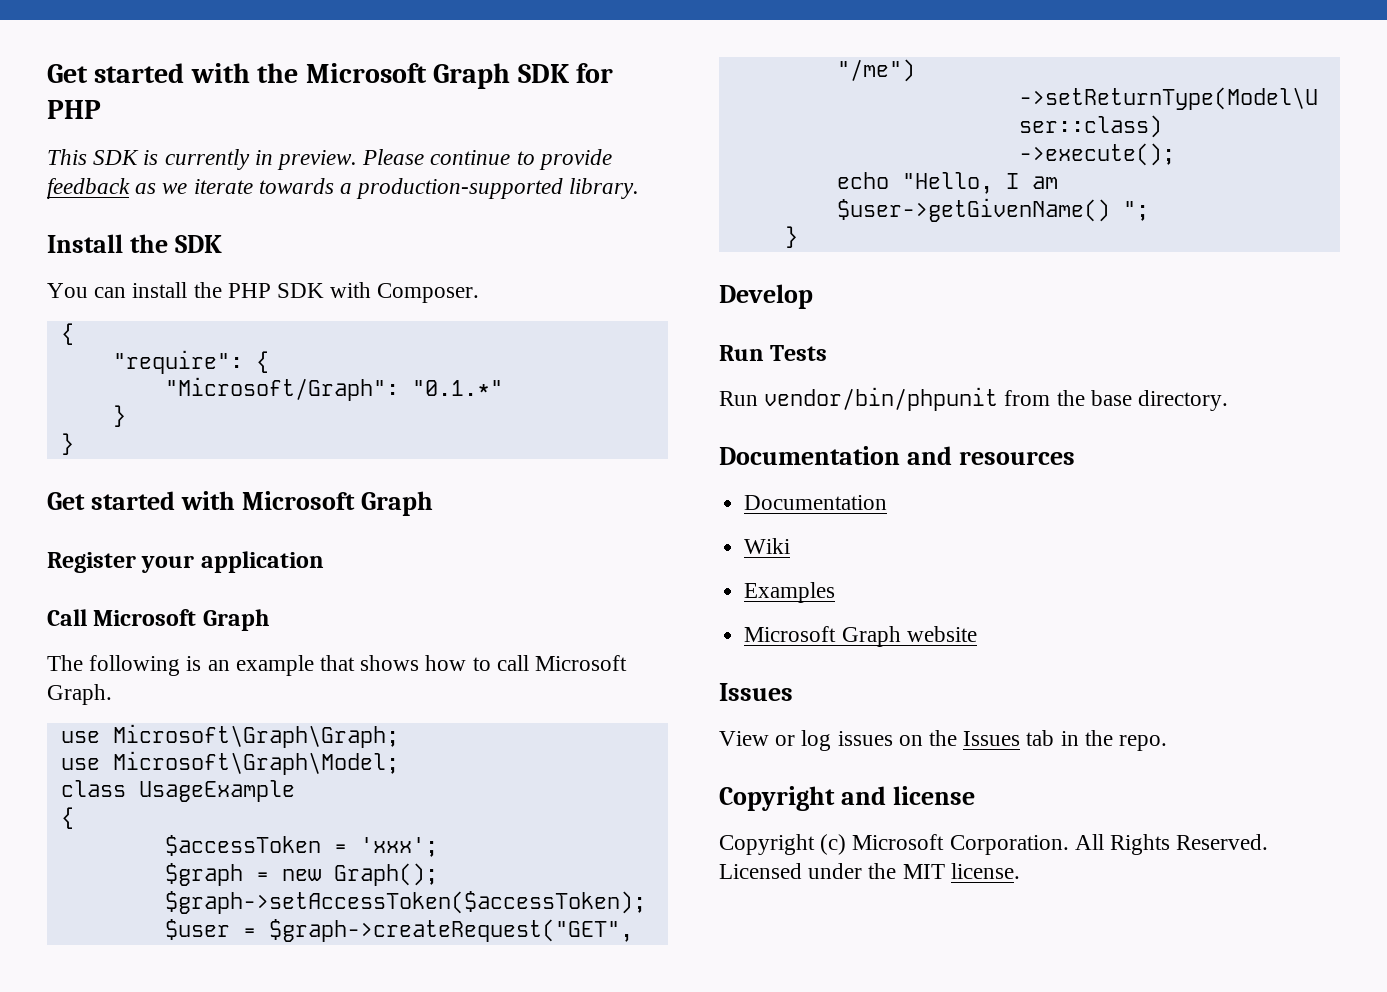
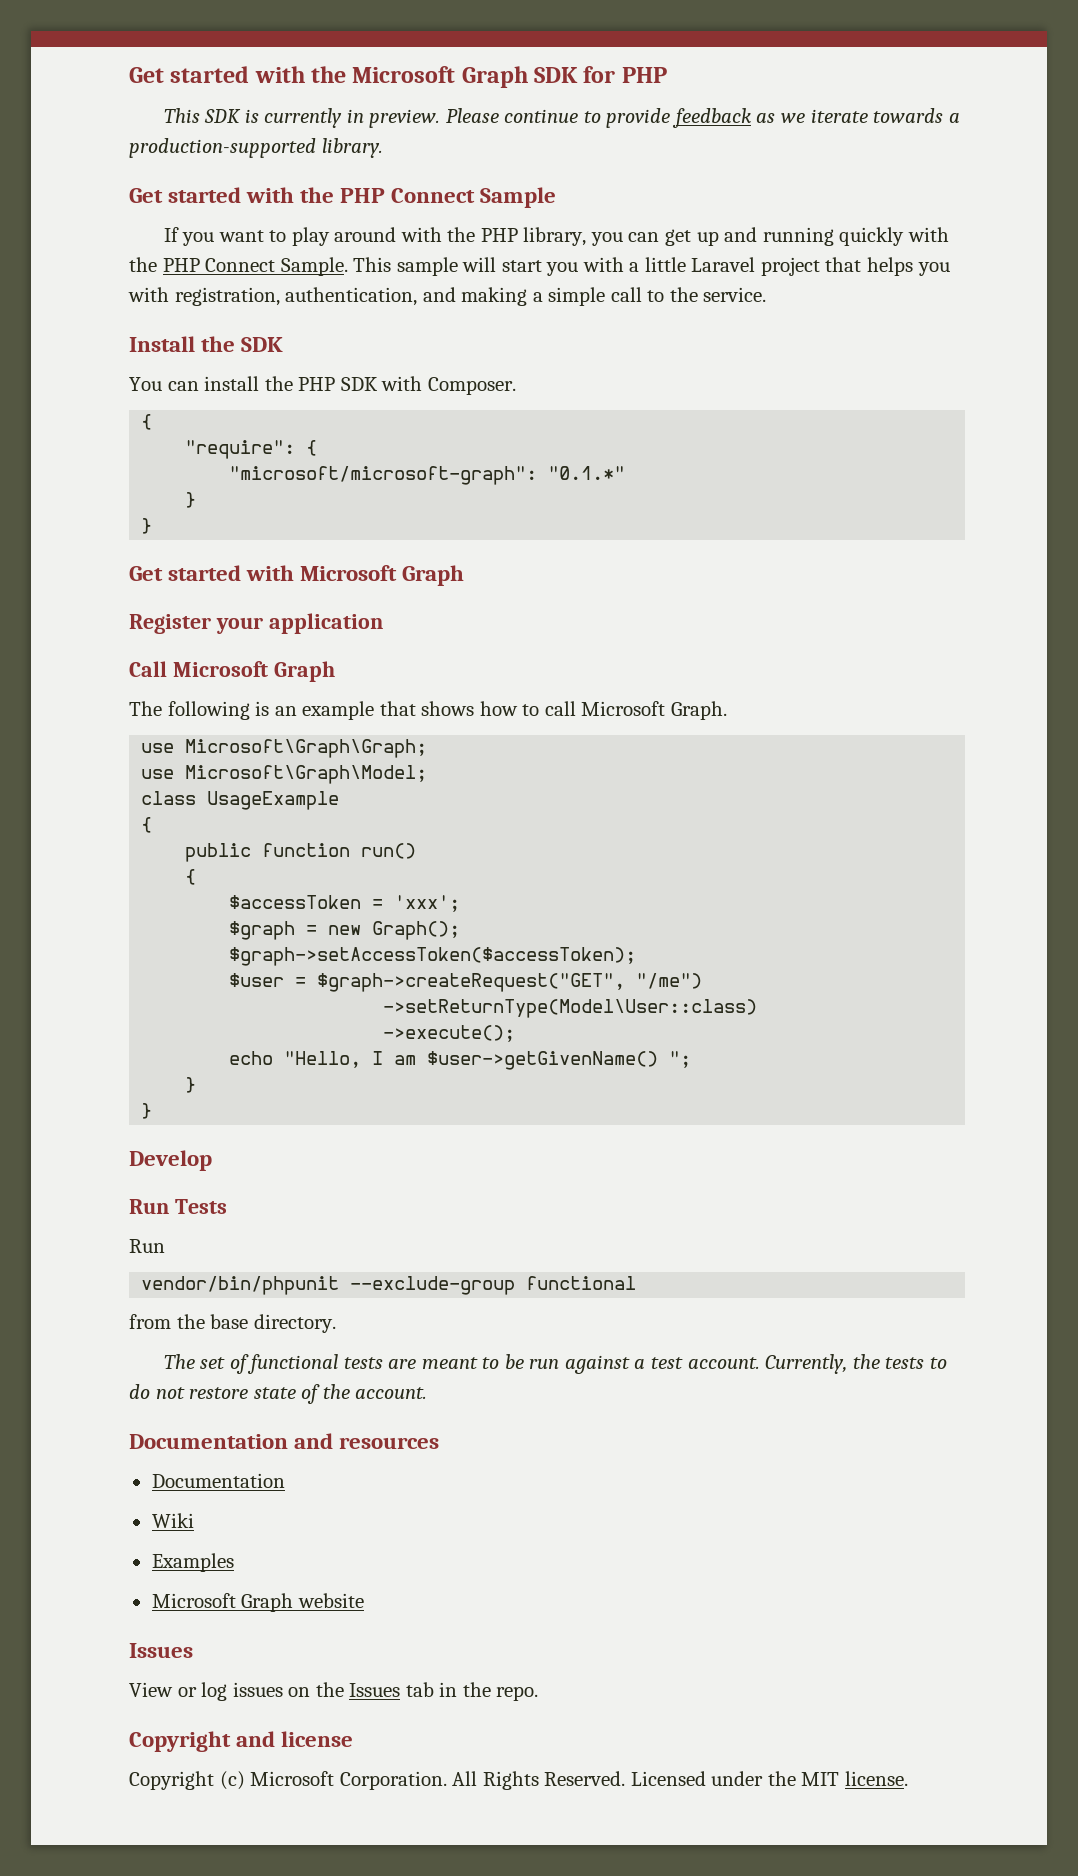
+ Get started with the PHP Connect Sample
+ If you want to play around with the PHP library, you can get up and running quickly with the PHP Connect Sample. This sample will start you with a little Laravel project that helps you with registration, authentication, and making a simple call to the service.
- "Microsoft/Graph": "0.1.*"
+ "microsoft/microsoft-graph": "0.1.*"
+ public function run()
+ {
  echo "Hello, I am $user->getGivenName() ";
+ }
  Run Tests
- Run vendor/bin/phpunit from the base directory.
+ Run
+ vendor/bin/phpunit --exclude-group functional
+ from the base directory.
+ The set of functional tests are meant to be run against a test account. Currently, the tests to do not restore state of the account.

